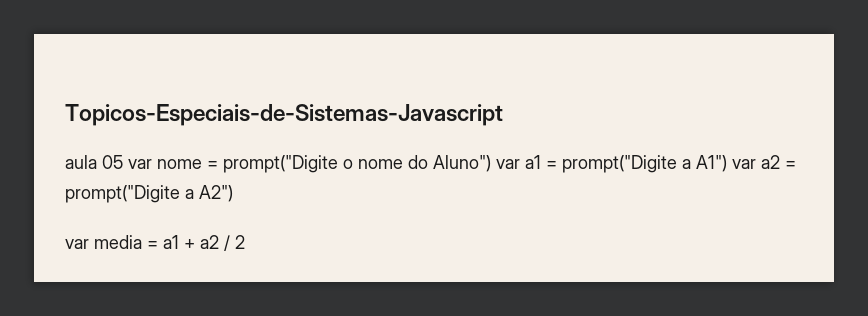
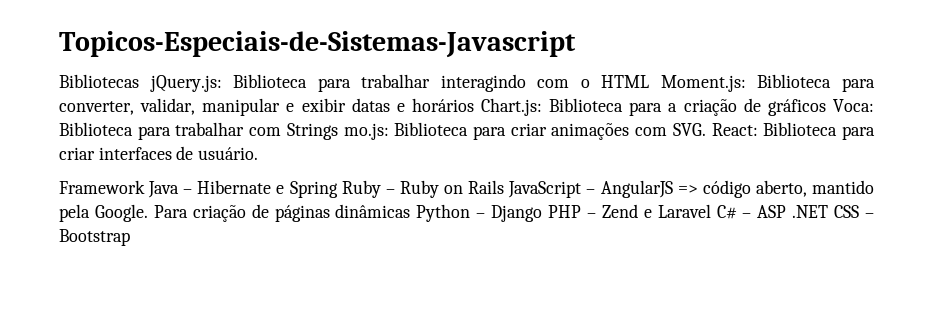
- aula 05 var nome = prompt("Digite o nome do Aluno") var a1 = prompt("Digite a A1") var a2 = prompt("Digite a A2")
- var media = a1 + a2 / 2
+ Bibliotecas jQuery.js: Biblioteca para trabalhar interagindo com o HTML Moment.js: Biblioteca para converter, validar, manipular e exibir datas e horários Chart.js: Biblioteca para a criação de gráficos Voca: Biblioteca para trabalhar com Strings mo.js: Biblioteca para criar animações com SVG. React: Biblioteca para criar interfaces de usuário.
+ Framework Java – Hibernate e Spring Ruby – Ruby on Rails JavaScript – AngularJS => código aberto, mantido pela Google. Para criação de páginas dinâmicas Python – Django PHP – Zend e Laravel C# – ASP .NET CSS – Bootstrap

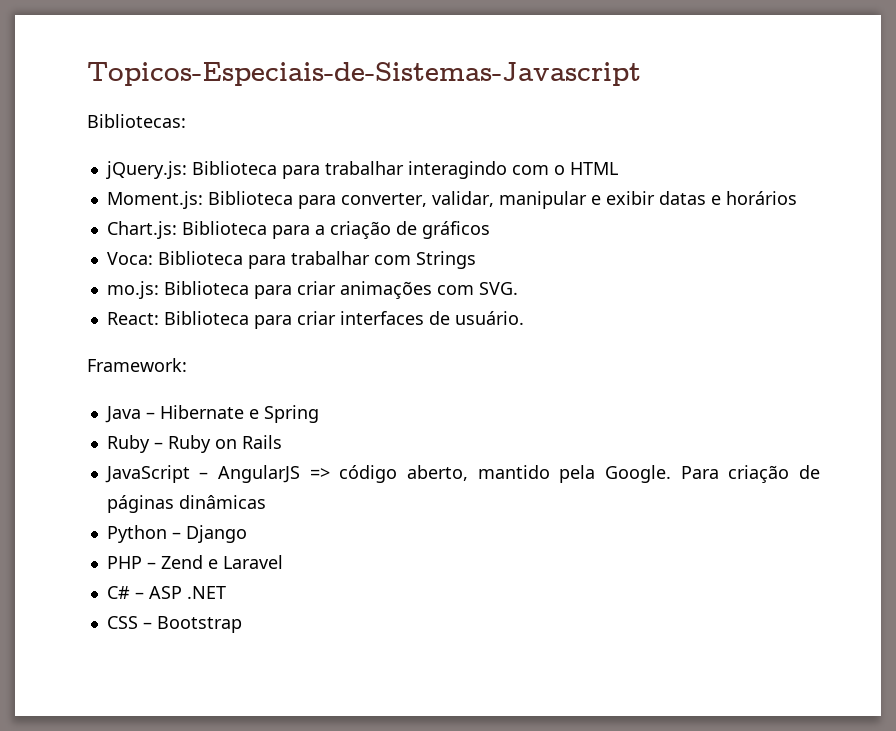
- Bibliotecas jQuery.js: Biblioteca para trabalhar interagindo com o HTML Moment.js: Biblioteca para converter, validar, manipular e exibir datas e horários Chart.js: Biblioteca para a criação de gráficos Voca: Biblioteca para trabalhar com Strings mo.js: Biblioteca para criar animações com SVG. React: Biblioteca para criar interfaces de usuário.
+ Bibliotecas:
+ jQuery.js: Biblioteca para trabalhar interagindo com o HTML
+ Moment.js: Biblioteca para converter, validar, manipular e exibir datas e horários
+ Chart.js: Biblioteca para a criação de gráficos
+ Voca: Biblioteca para trabalhar com Strings
+ mo.js: Biblioteca para criar animações com SVG.
+ React: Biblioteca para criar interfaces de usuário.
- Framework Java – Hibernate e Spring Ruby – Ruby on Rails JavaScript – AngularJS => código aberto, mantido pela Google.
+ Framework:
+ Java – Hibernate e Spring
+ Ruby – Ruby on Rails
+ JavaScript – AngularJS => código aberto, mantido pela Google.
- Para criação de páginas dinâmicas Python – Django PHP – Zend e Laravel C# – ASP .NET CSS – Bootstrap
+ Para criação de páginas dinâmicas
+ Python – Django
+ PHP – Zend e Laravel
+ C# – ASP .NET
+ CSS – Bootstrap

